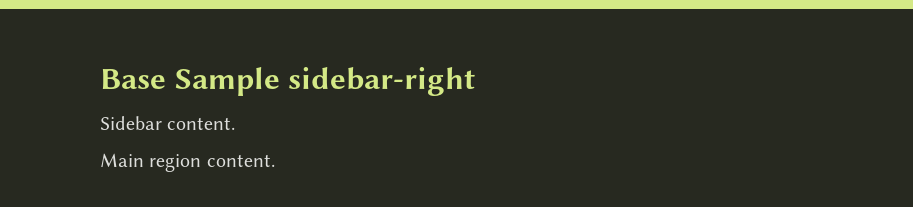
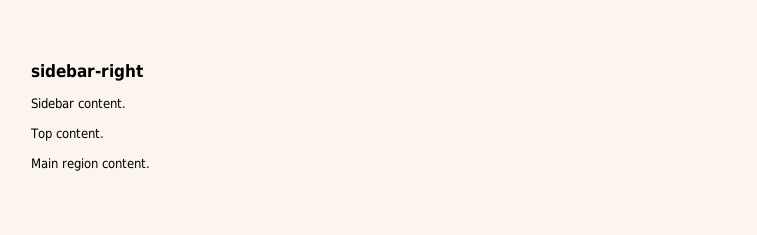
- Base Sample sidebar-right
+ sidebar-right
+ Top content.

